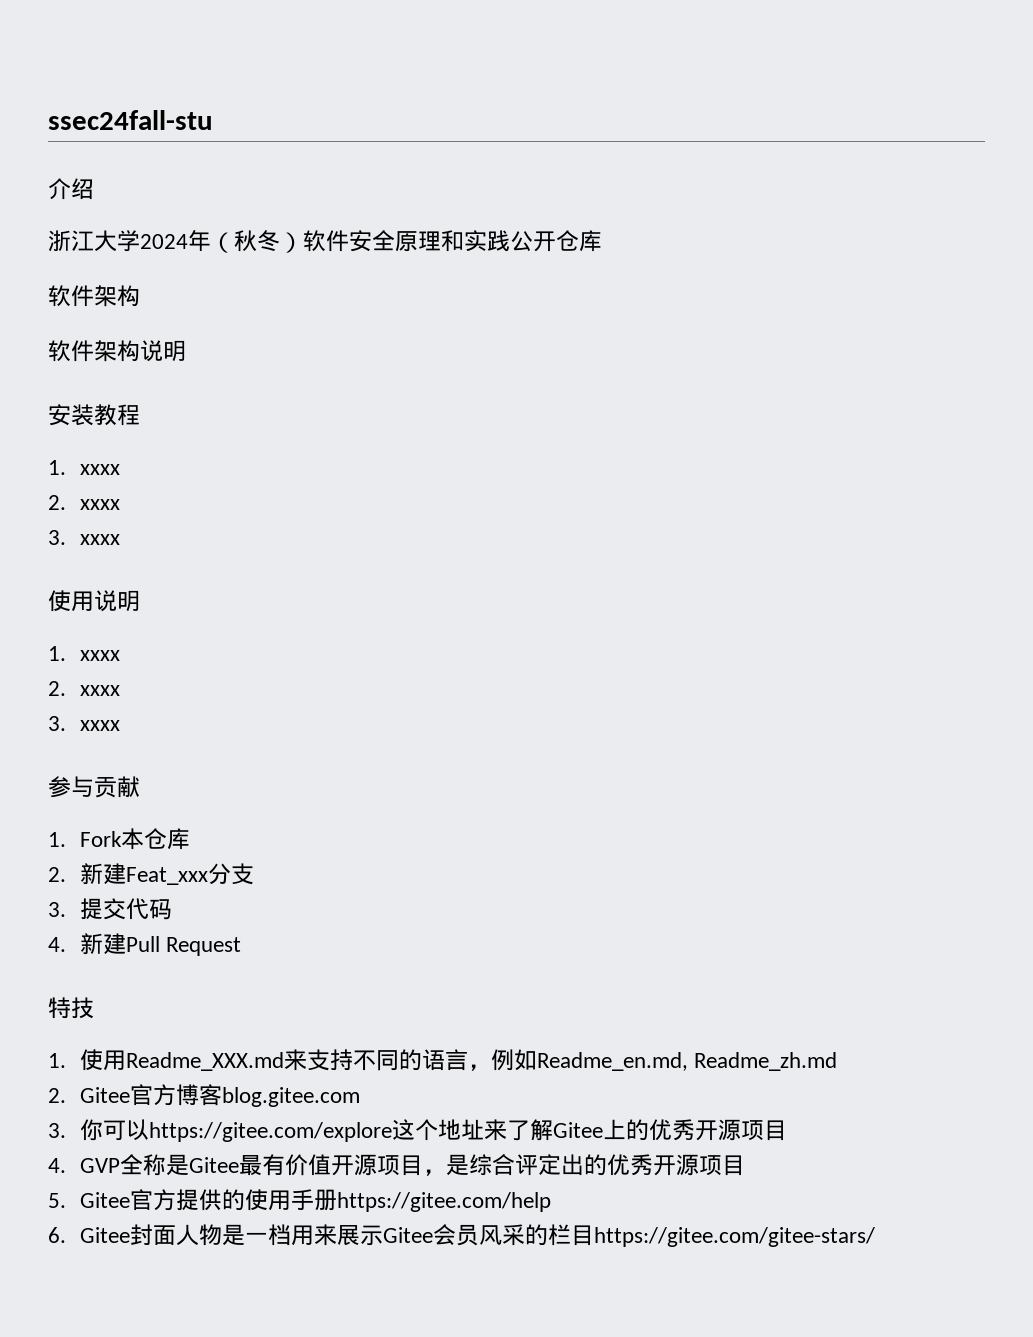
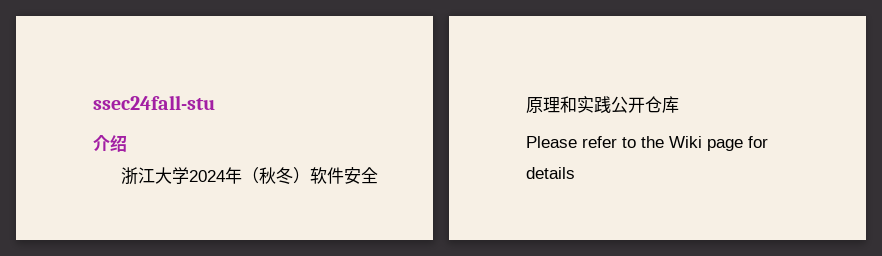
  浙江大学2024年（秋冬）软件安全原理和实践公开仓库
- 软件架构
- 软件架构说明
- 安装教程
- 1. xxxx
- 2. xxxx
- 3. xxxx
- 使用说明
- 1. xxxx
- 2. xxxx
- 3. xxxx
- 参与贡献
- 1. Fork本仓库
- 2.新建Feat_xxx分支
- 3.提交代码
- 4.新建Pull Request
- 特技
- 1.使用Readme_XXX.md来支持不同的语言，例如Readme_en.md, Readme_zh.md
- 2. Gitee官方博客blog.gitee.com
- 3.你可以https://gitee.com/explore这个地址来了解Gitee上的优秀开源项目
- 4. GVP全称是Gitee最有价值开源项目，是综合评定出的优秀开源项目
- 5. Gitee官方提供的使用手册https://gitee.com/help
- 6. Gitee封面人物是一档用来展示Gitee会员风采的栏目https://gitee.com/gitee-stars/
+ Please refer to the Wiki page for details

